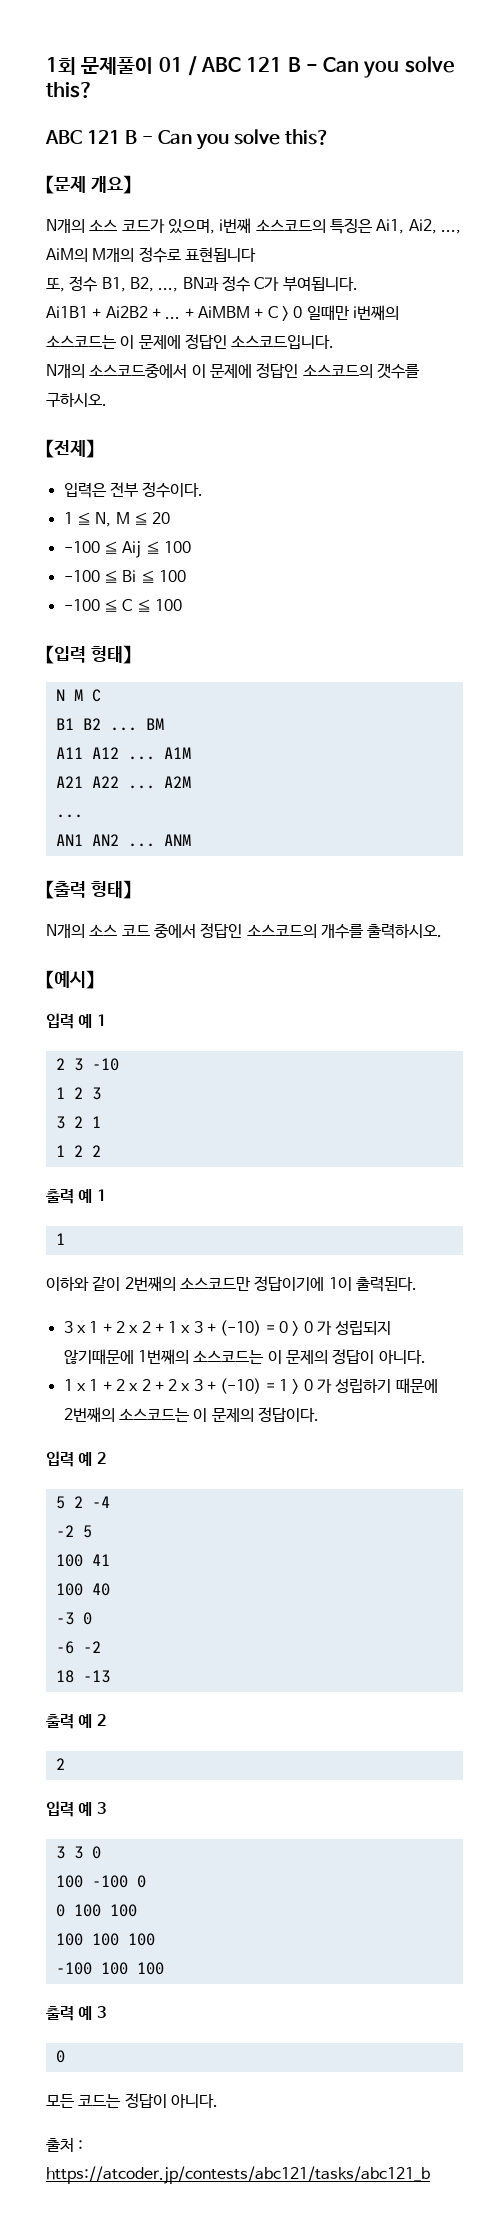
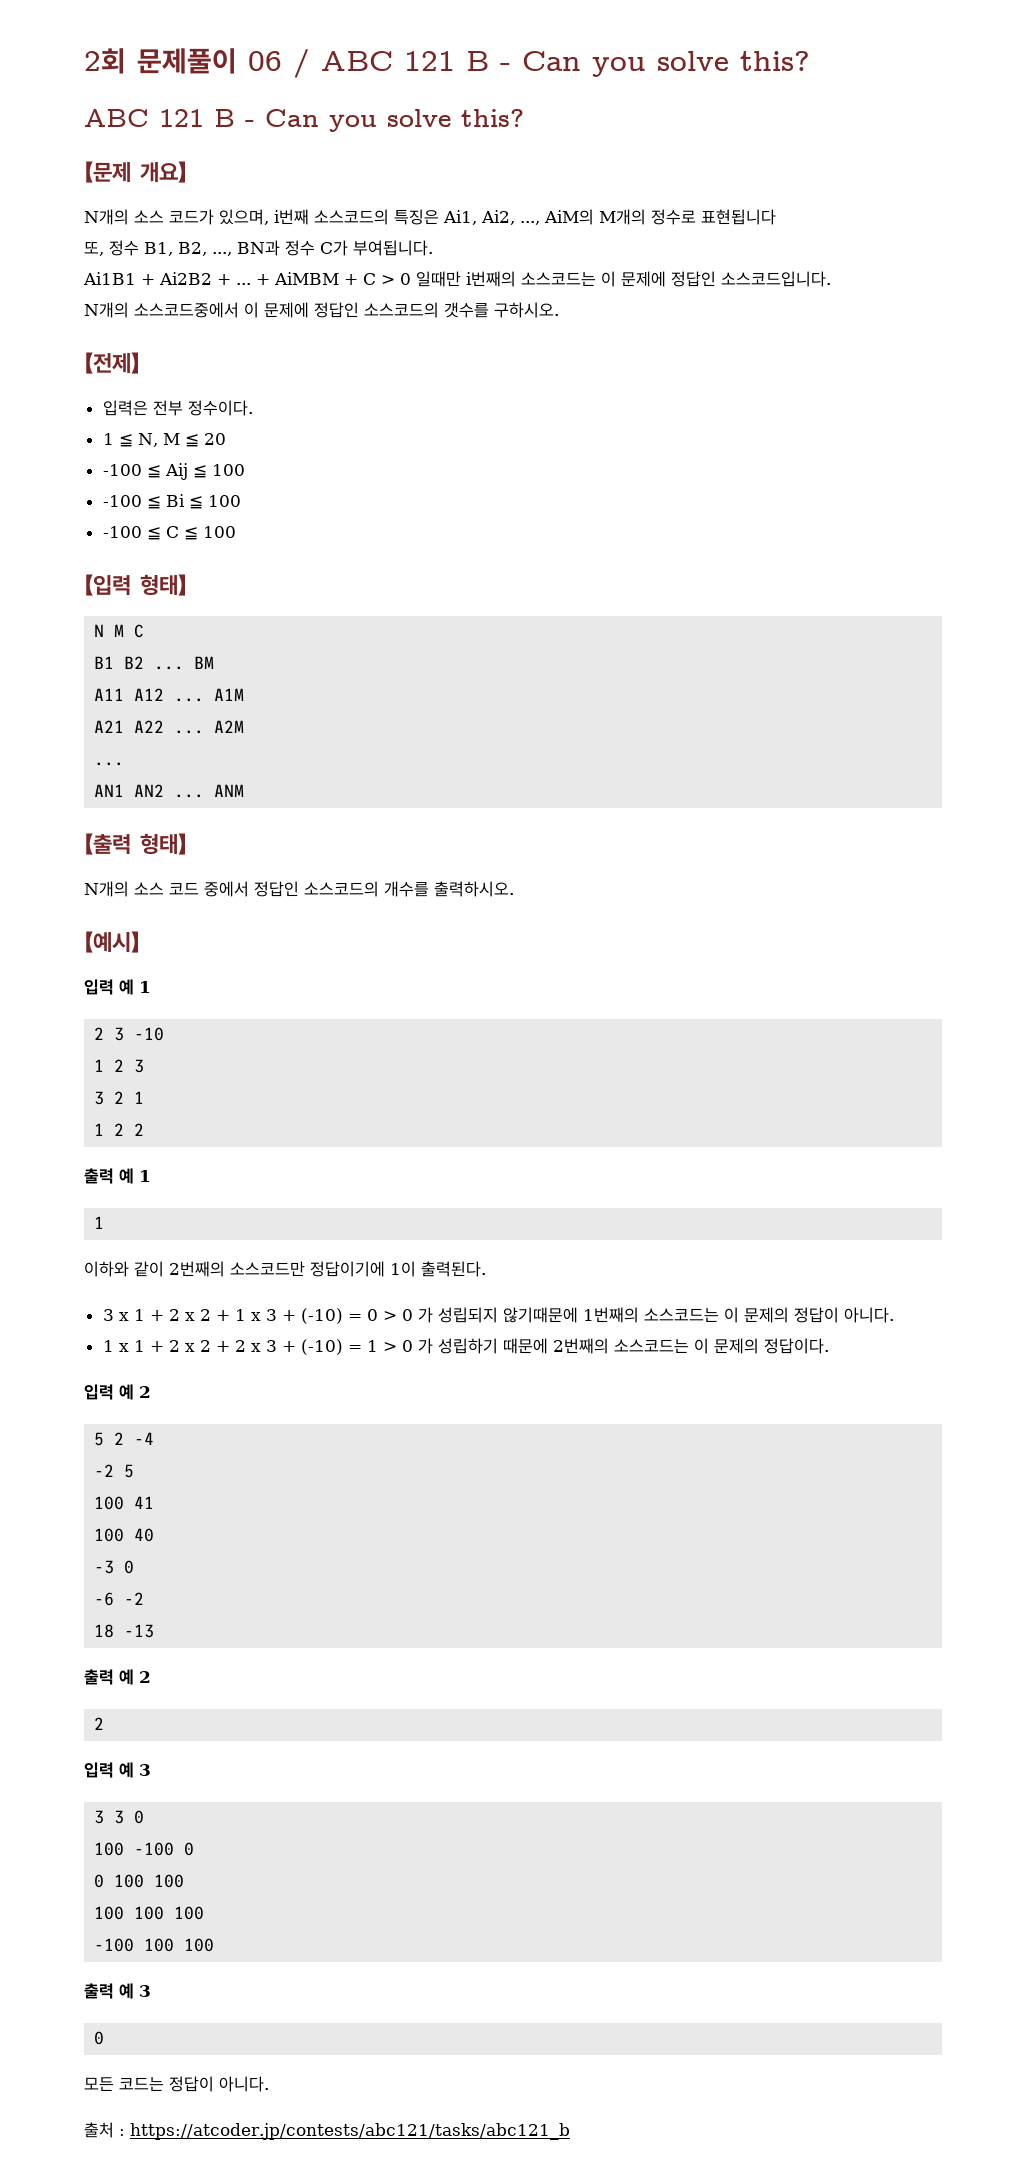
- 1회 문제풀이 01 / ABC 121 B - Can you solve this?
+ 2회 문제풀이 06 / ABC 121 B - Can you solve this?

